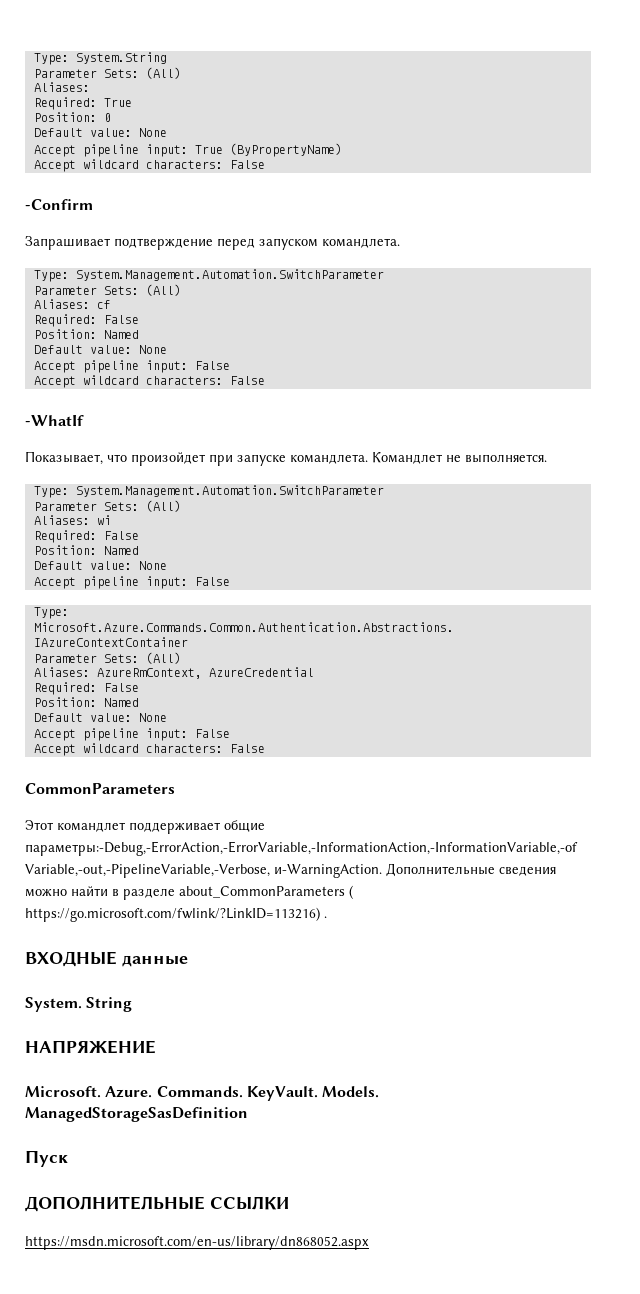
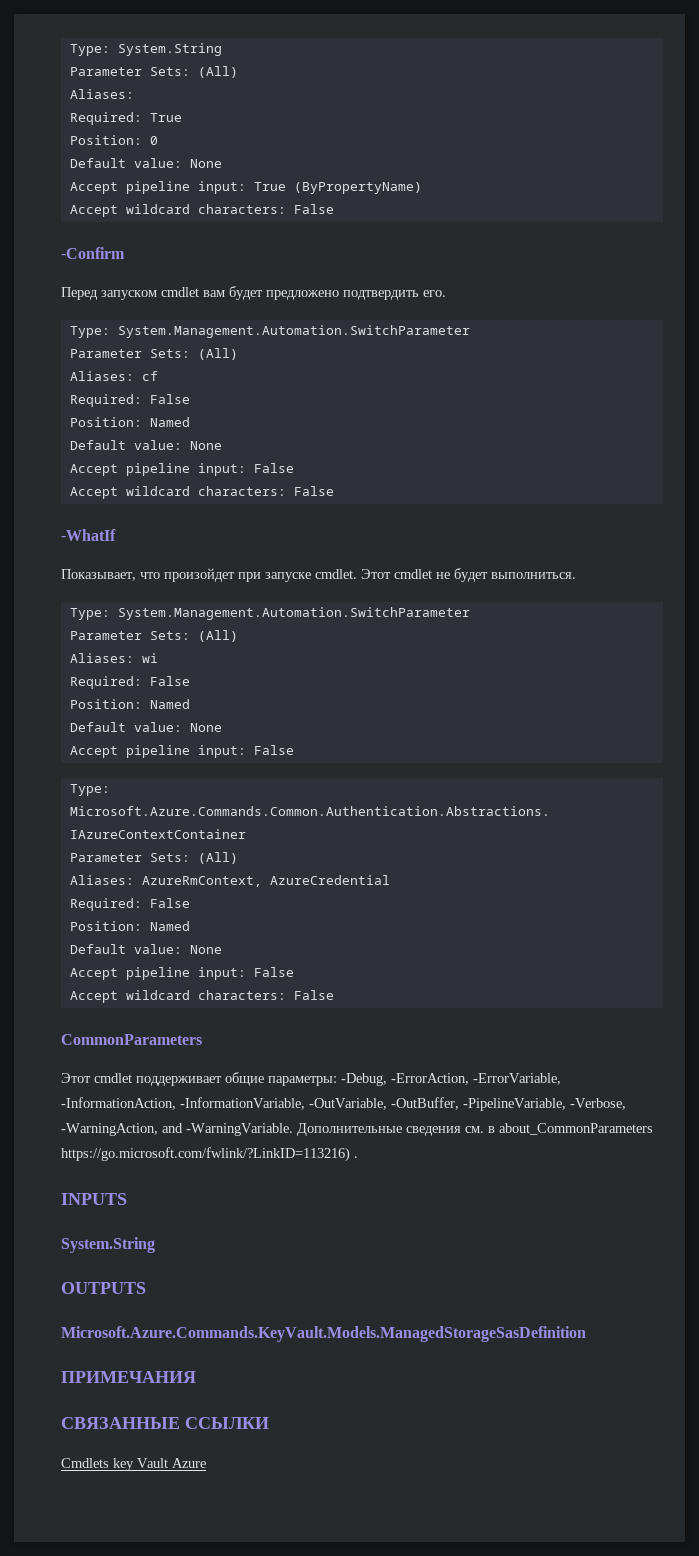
- Запрашивает подтверждение перед запуском командлета.
+ Перед запуском cmdlet вам будет предложено подтвердить его.
- Показывает, что произойдет при запуске командлета. Командлет не выполняется.
+ Показывает, что произойдет при запуске cmdlet. Этот cmdlet не будет выполниться.
- Этот командлет поддерживает общие параметры:-Debug,-ErrorAction,-ErrorVariable,-InformationAction,-InformationVariable,-of Variable,-out,-PipelineVariable,-Verbose, и-WarningAction. Дополнительные сведения можно найти в разделе about_CommonParameters ( https://go.microsoft.com/fwlink/?LinkID=113216) .
- ВХОДНЫЕ данные
- System. String
- НАПРЯЖЕНИЕ
- Microsoft. Azure. Commands. KeyVault. Models. ManagedStorageSasDefinition
- Пуск
- ДОПОЛНИТЕЛЬНЫЕ ССЫЛКИ
- https://msdn.microsoft.com/en-us/library/dn868052.aspx
+ Этот cmdlet поддерживает общие параметры: -Debug, -ErrorAction, -ErrorVariable, -InformationAction, -InformationVariable, -OutVariable, -OutBuffer, -PipelineVariable, -Verbose, -WarningAction, and -WarningVariable. Дополнительные сведения см. в about_CommonParameters https://go.microsoft.com/fwlink/?LinkID=113216) .
+ INPUTS
+ System.String
+ OUTPUTS
+ Microsoft.Azure.Commands.KeyVault.Models.ManagedStorageSasDefinition
+ ПРИМЕЧАНИЯ
+ СВЯЗАННЫЕ ССЫЛКИ
+ Cmdlets key Vault Azure

